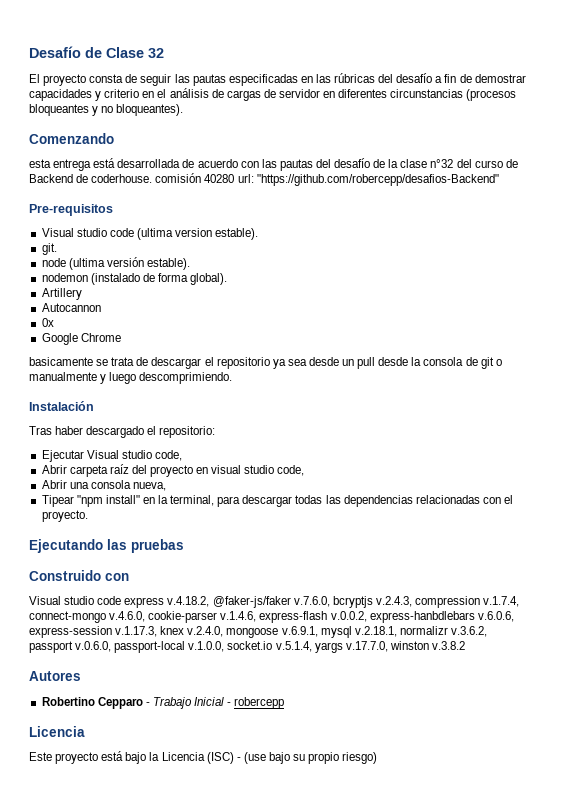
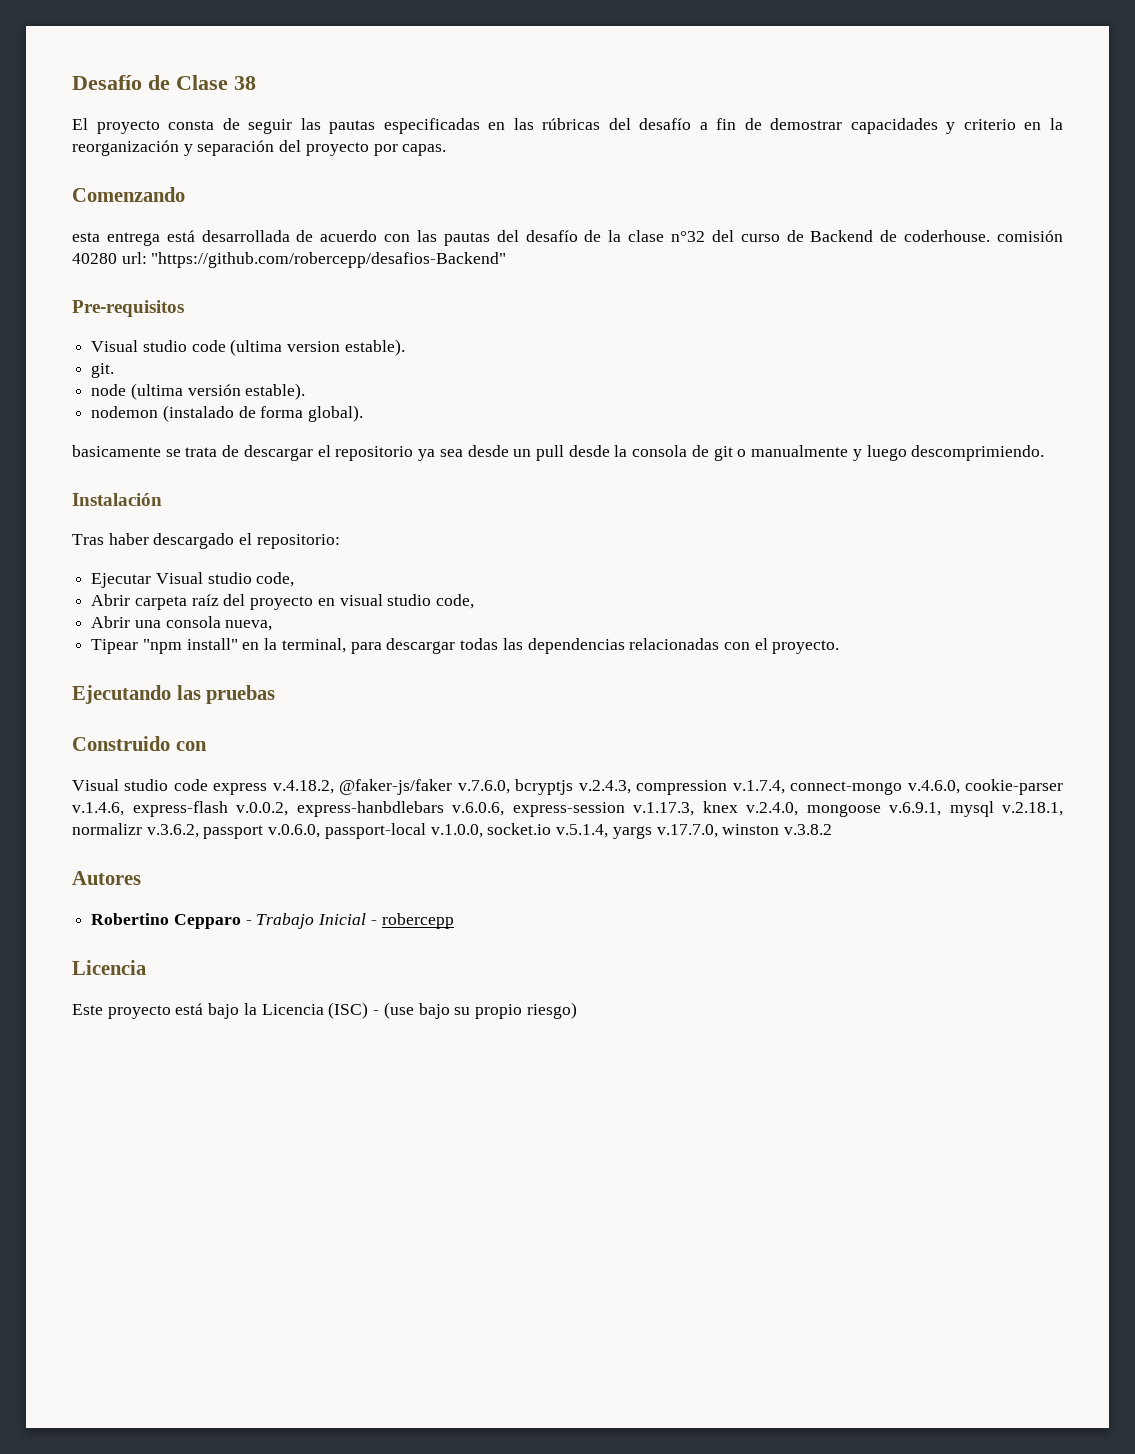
- Desafío de Clase 32
+ Desafío de Clase 38
- El proyecto consta de seguir las pautas especificadas en las rúbricas del desafío a fin de demostrar capacidades y criterio en el análisis de cargas de servidor en diferentes circunstancias (procesos bloqueantes y no bloqueantes).
+ El proyecto consta de seguir las pautas especificadas en las rúbricas del desafío a fin de demostrar capacidades y criterio en la reorganización y separación del proyecto por capas.
- Artillery
- Autocannon
- 0x
- Google Chrome

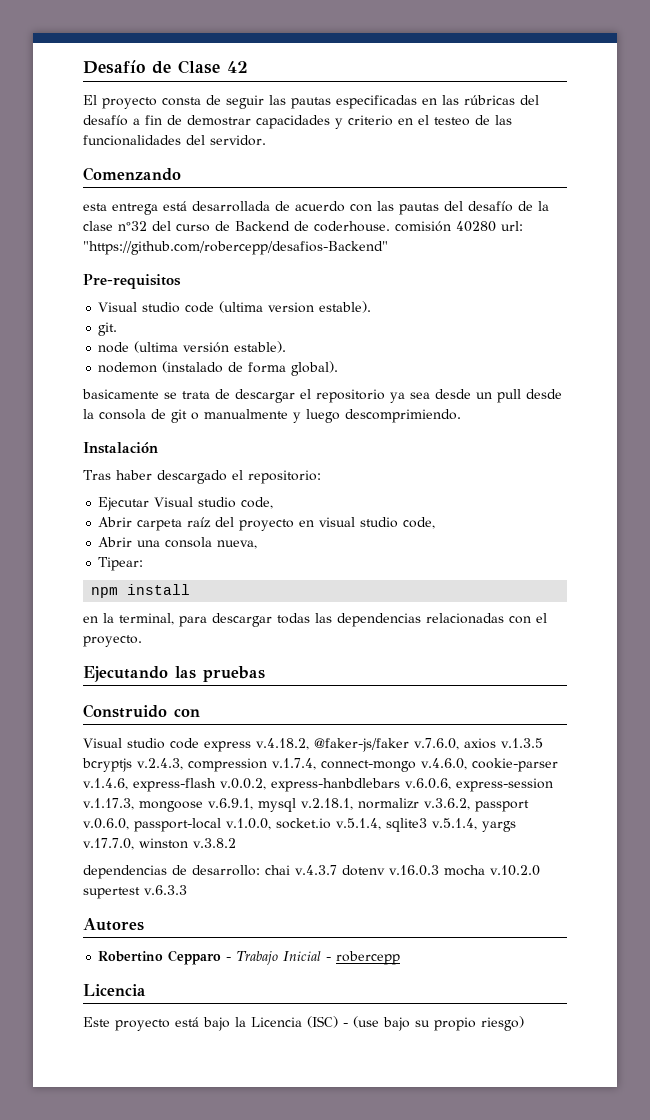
- Desafío de Clase 38
+ Desafío de Clase 42
- El proyecto consta de seguir las pautas especificadas en las rúbricas del desafío a fin de demostrar capacidades y criterio en la reorganización y separación del proyecto por capas.
+ El proyecto consta de seguir las pautas especificadas en las rúbricas del desafío a fin de demostrar capacidades y criterio en el testeo de las funcionalidades del servidor.
- Tipear "npm install" en la terminal, para descargar todas las dependencias relacionadas con el proyecto.
+ Tipear:
+ npm install
+ en la terminal, para descargar todas las dependencias relacionadas con el proyecto.
- Visual studio code express v.4.18.2, @faker-js/faker v.7.6.0, bcryptjs v.2.4.3, compression v.1.7.4, connect-mongo v.4.6.0, cookie-parser v.1.4.6, express-flash v.0.0.2, express-hanbdlebars v.6.0.6, express-session v.1.17.3, knex v.2.4.0, mongoose v.6.9.1, mysql v.2.18.1, normalizr v.3.6.2, passport v.0.6.0, passport-local v.1.0.0, socket.io v.5.1.4, yargs v.17.7.0, winston v.3.8.2
+ Visual studio code express v.4.18.2, @faker-js/faker v.7.6.0, axios v.1.3.5 bcryptjs v.2.4.3, compression v.1.7.4, connect-mongo v.4.6.0, cookie-parser v.1.4.6, express-flash v.0.0.2, express-hanbdlebars v.6.0.6, express-session v.1.17.3, mongoose v.6.9.1, mysql v.2.18.1, normalizr v.3.6.2, passport v.0.6.0, passport-local v.1.0.0, socket.io v.5.1.4, sqlite3 v.5.1.4, yargs v.17.7.0, winston v.3.8.2
+ dependencias de desarrollo: chai v.4.3.7 dotenv v.16.0.3 mocha v.10.2.0 supertest v.6.3.3

